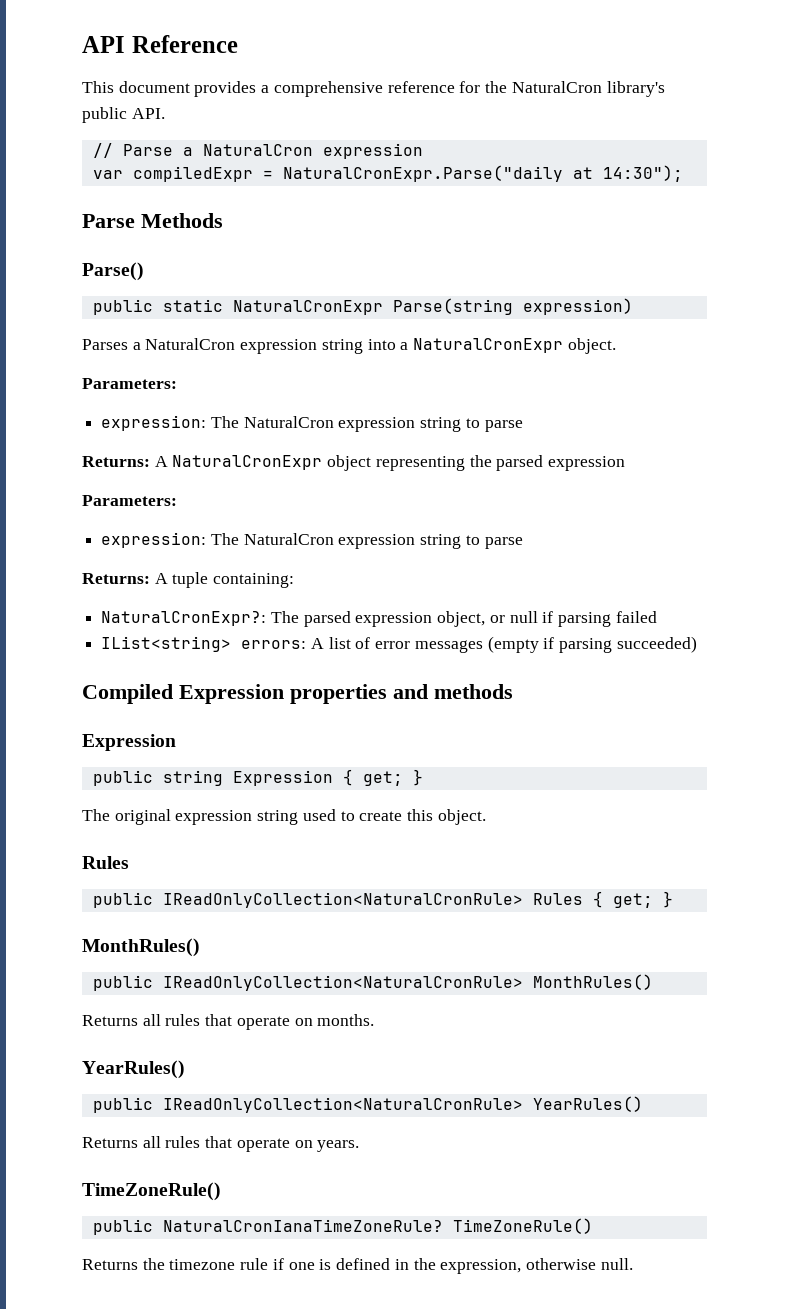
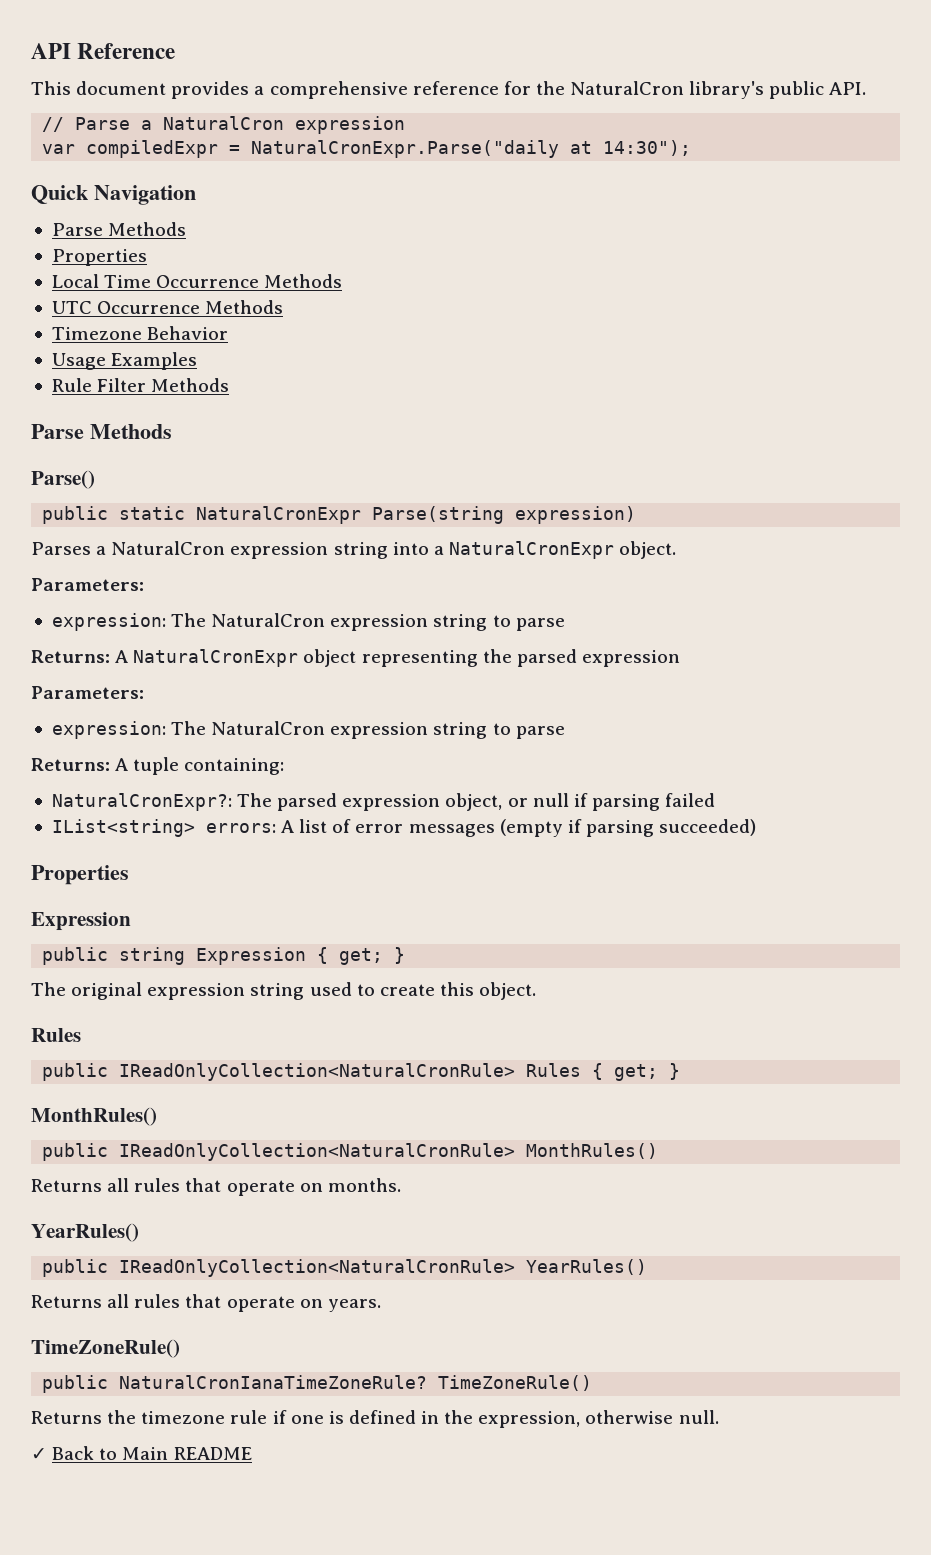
+ Quick Navigation
+ Parse Methods
+ Properties
+ Local Time Occurrence Methods
+ UTC Occurrence Methods
+ Timezone Behavior
+ Usage Examples
+ Rule Filter Methods
  IList<string> errors: A list of error messages (empty if parsing succeeded)
- Compiled Expression properties and methods
+ Properties
+ ✓ Back to Main README

